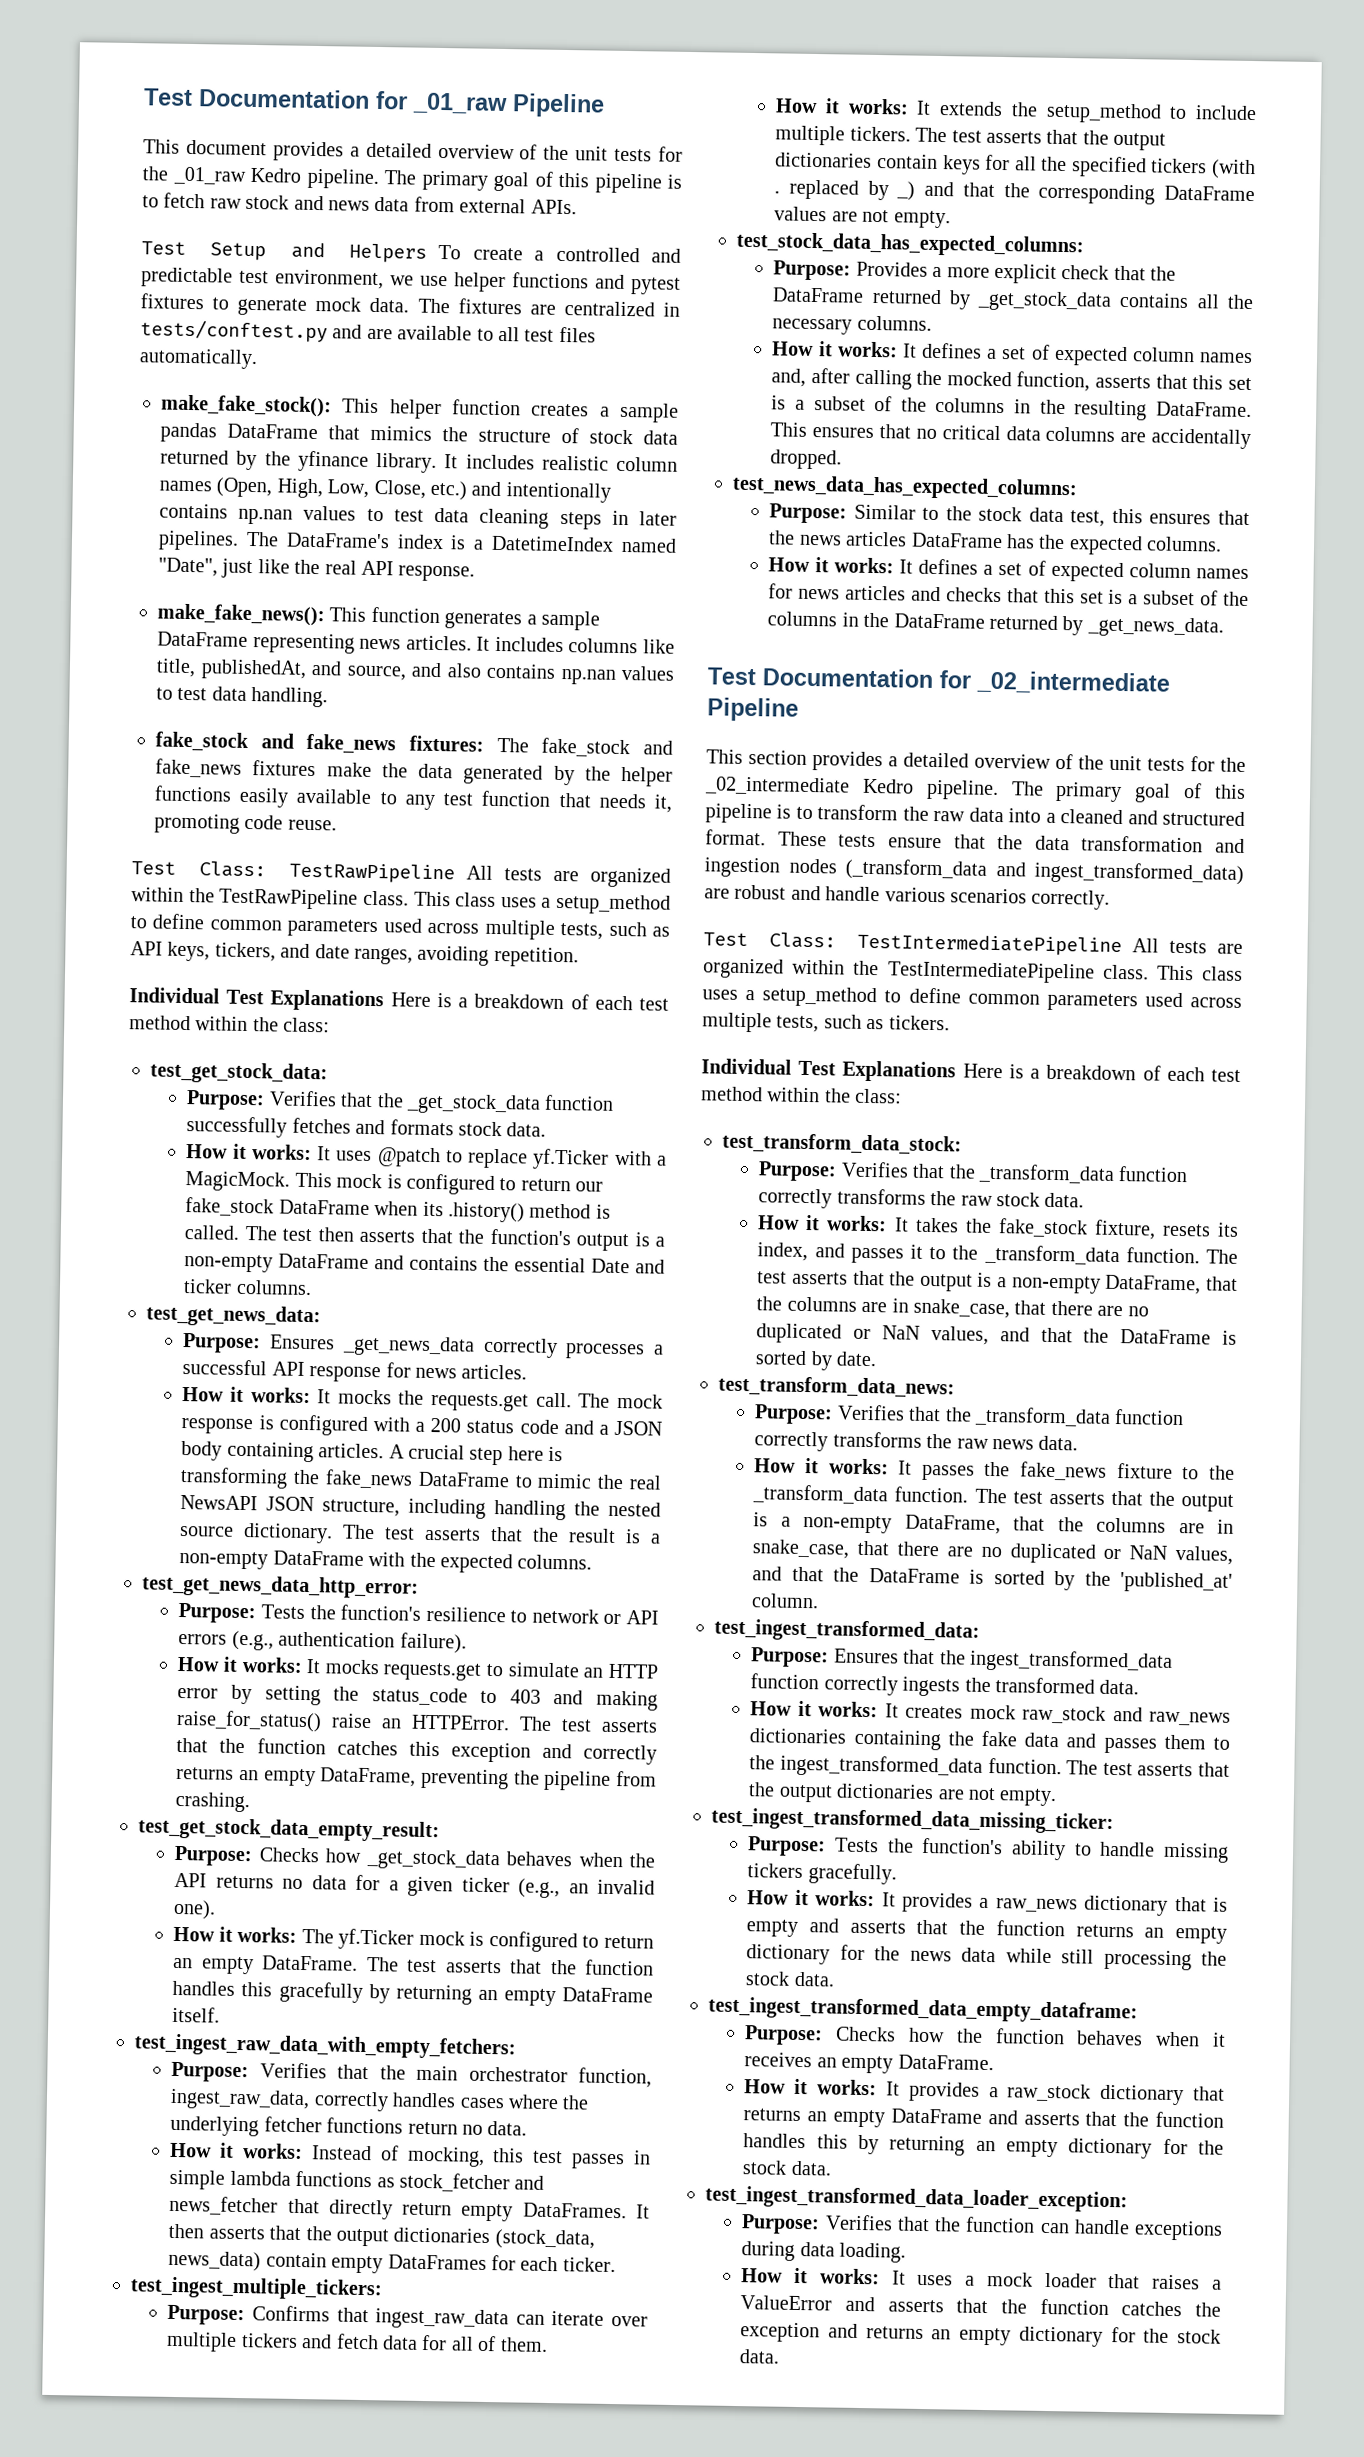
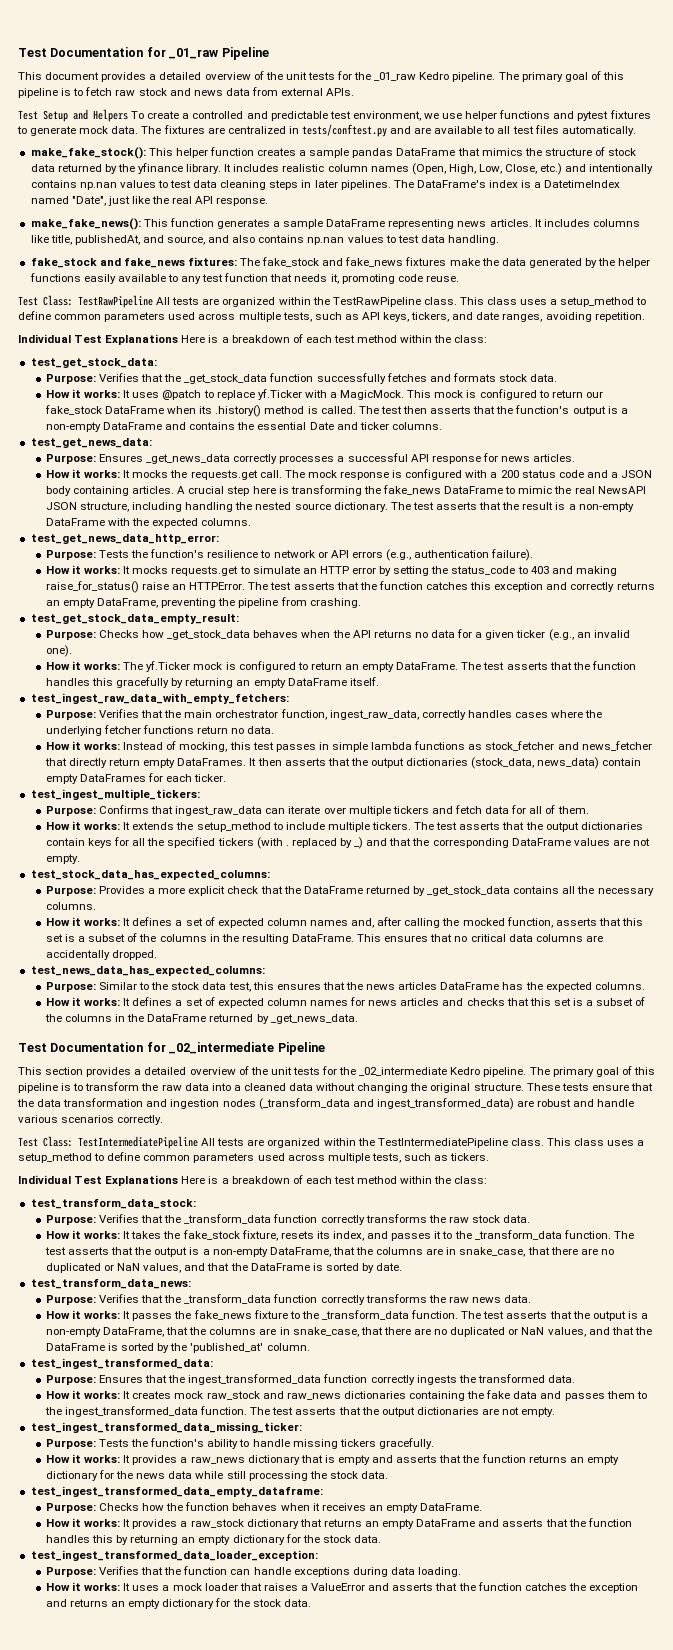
- The primary goal of this pipeline is to transform the raw data into a cleaned and structured format.
+ The primary goal of this pipeline is to transform the raw data into a cleaned data without changing the original structure.

